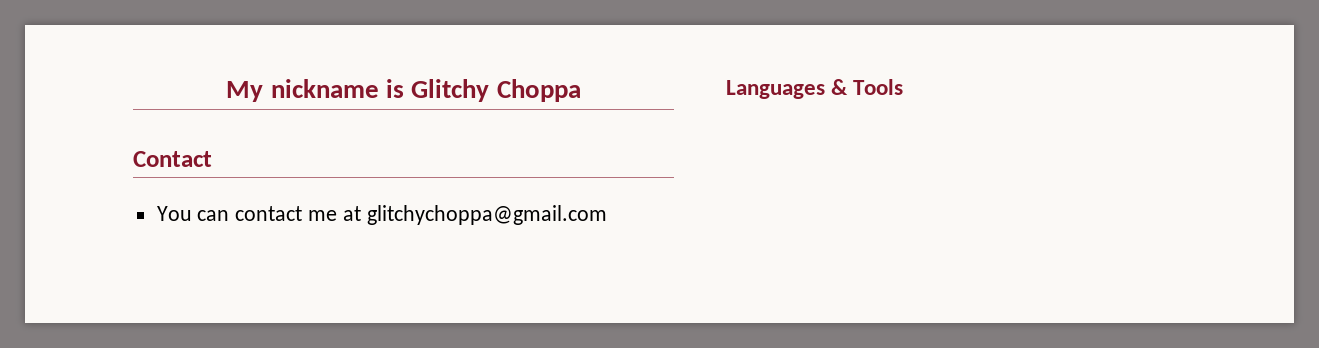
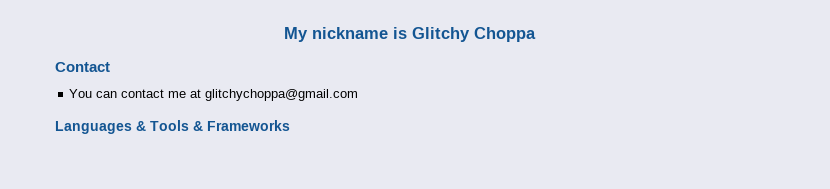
- Languages & Tools
+ Languages & Tools & Frameworks

